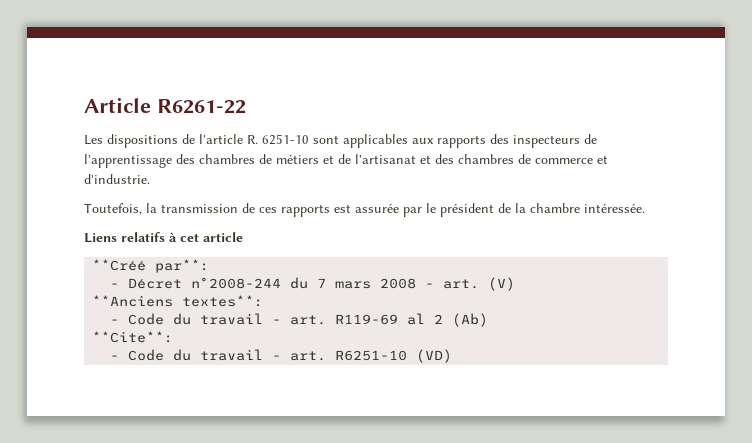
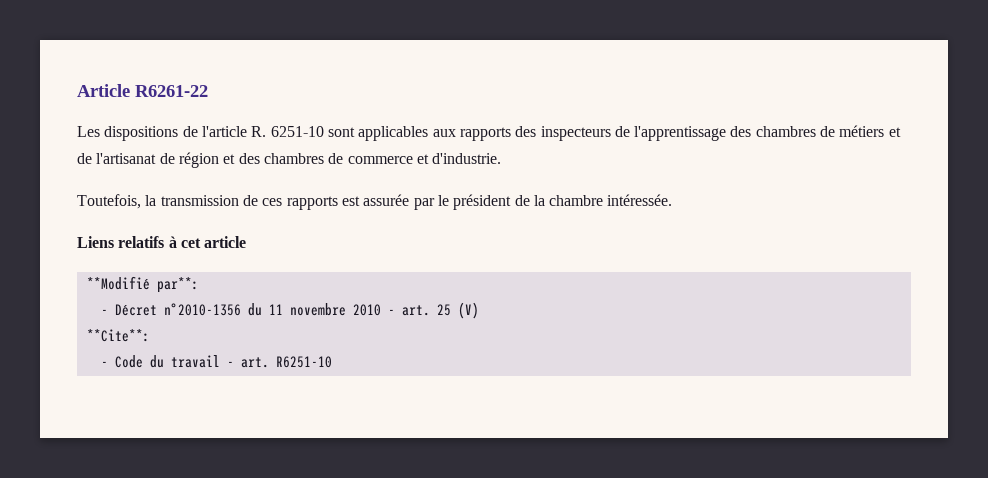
- Les dispositions de l'article R. 6251-10 sont applicables aux rapports des inspecteurs de l'apprentissage des chambres de métiers et de l'artisanat et des chambres de commerce et d'industrie.
+ Les dispositions de l'article R. 6251-10 sont applicables aux rapports des inspecteurs de l'apprentissage des chambres de métiers et de l'artisanat de région et des chambres de commerce et d'industrie.
- **Créé par**:
+ **Modifié par**:
- - Décret n°2008-244 du 7 mars 2008 - art. (V)
+ - Décret n°2010-1356 du 11 novembre 2010 - art. 25 (V)
- **Anciens textes**:
- - Code du travail - art. R119-69 al 2 (Ab)
- - Code du travail - art. R6251-10 (VD)
+ - Code du travail - art. R6251-10

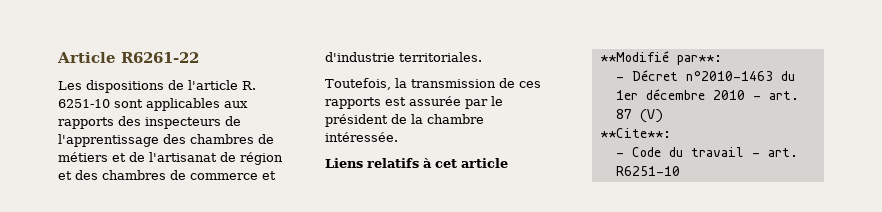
- Les dispositions de l'article R. 6251-10 sont applicables aux rapports des inspecteurs de l'apprentissage des chambres de métiers et de l'artisanat de région et des chambres de commerce et d'industrie.
+ Les dispositions de l'article R. 6251-10 sont applicables aux rapports des inspecteurs de l'apprentissage des chambres de métiers et de l'artisanat de région et des chambres de commerce et d'industrie territoriales.
- - Décret n°2010-1356 du 11 novembre 2010 - art. 25 (V)
+ - Décret n°2010-1463 du 1er décembre 2010 - art. 87 (V)

